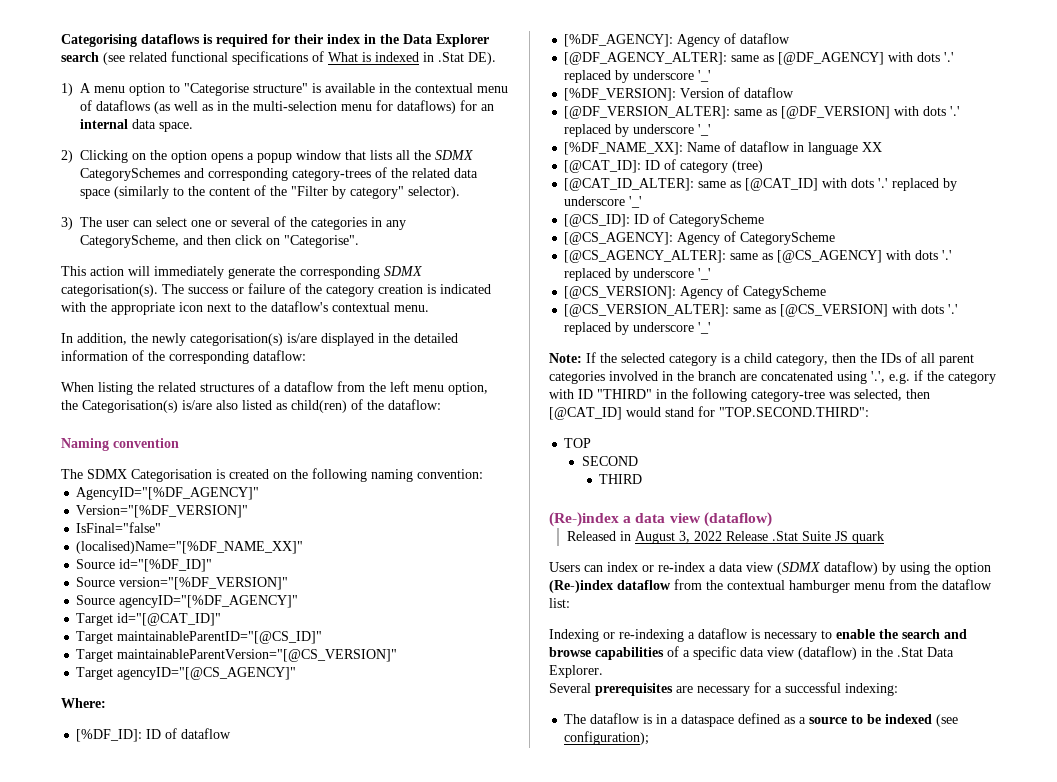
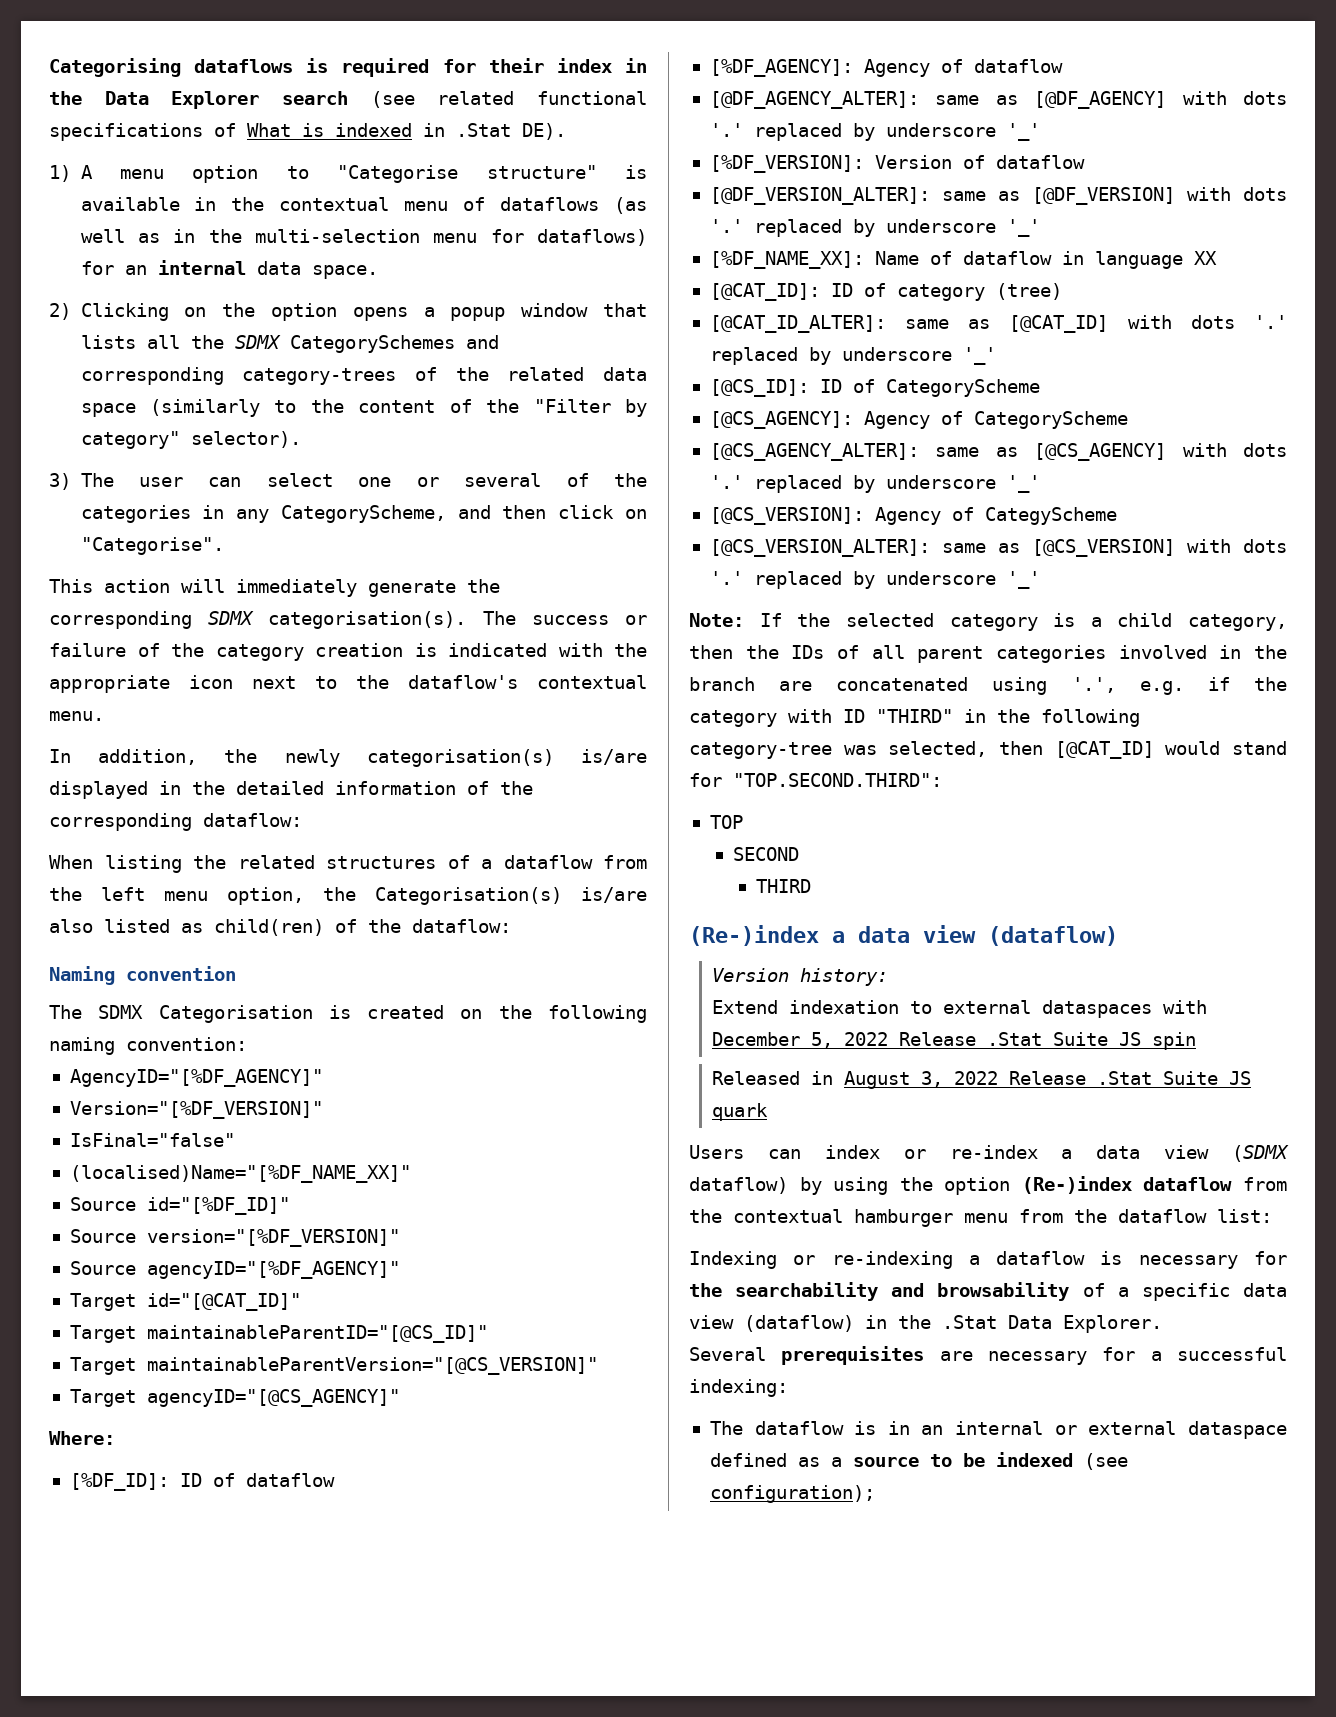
+ Version history:
+ Extend indexation to external dataspaces with December 5, 2022 Release .Stat Suite JS spin
- Indexing or re-indexing a dataflow is necessary to enable the search and browse capabilities of a specific data view (dataflow) in the .Stat Data Explorer.
+ Indexing or re-indexing a dataflow is necessary for the searchability and browsability of a specific data view (dataflow) in the .Stat Data Explorer.
- The dataflow is in a dataspace defined as a source to be indexed (see configuration);
+ The dataflow is in an internal or external dataspace defined as a source to be indexed (see configuration);

